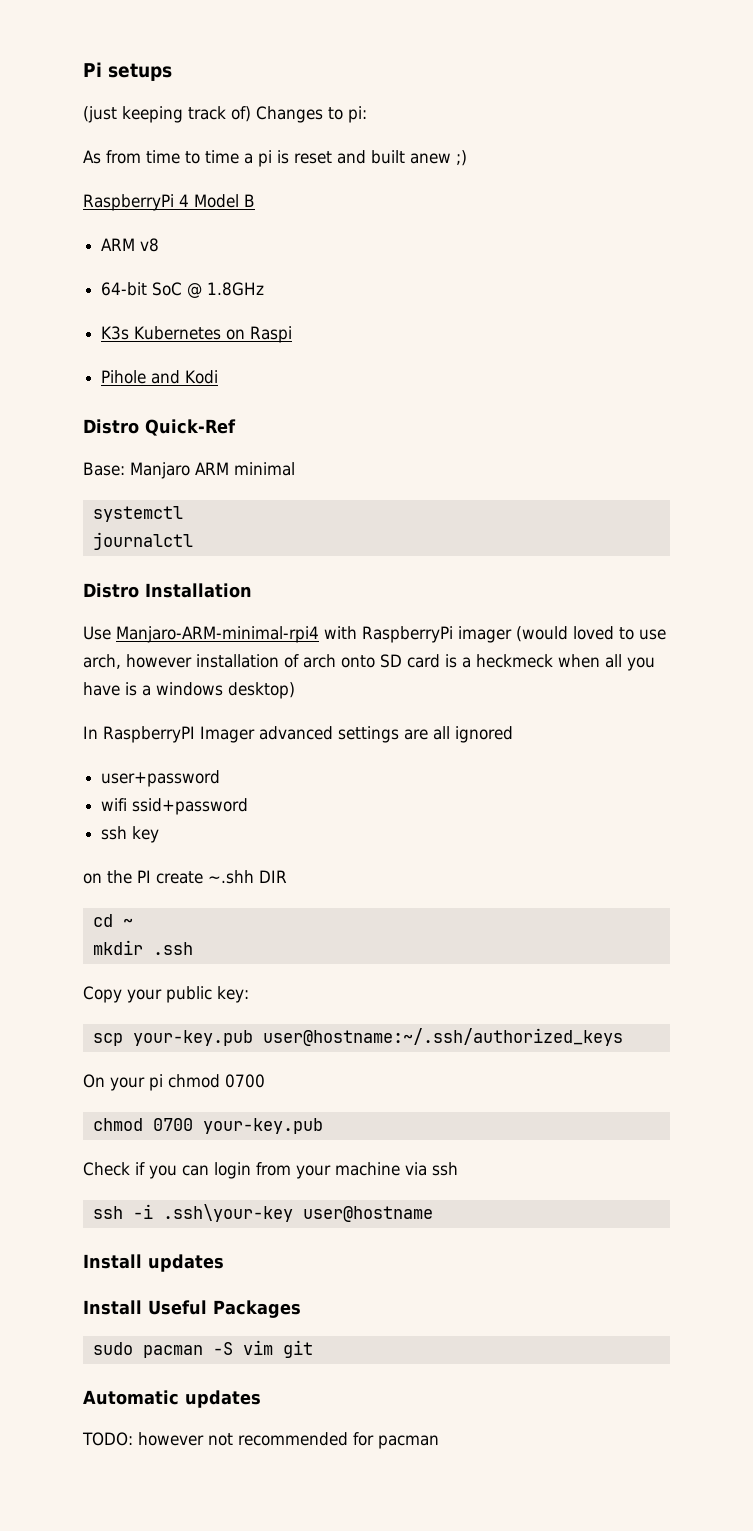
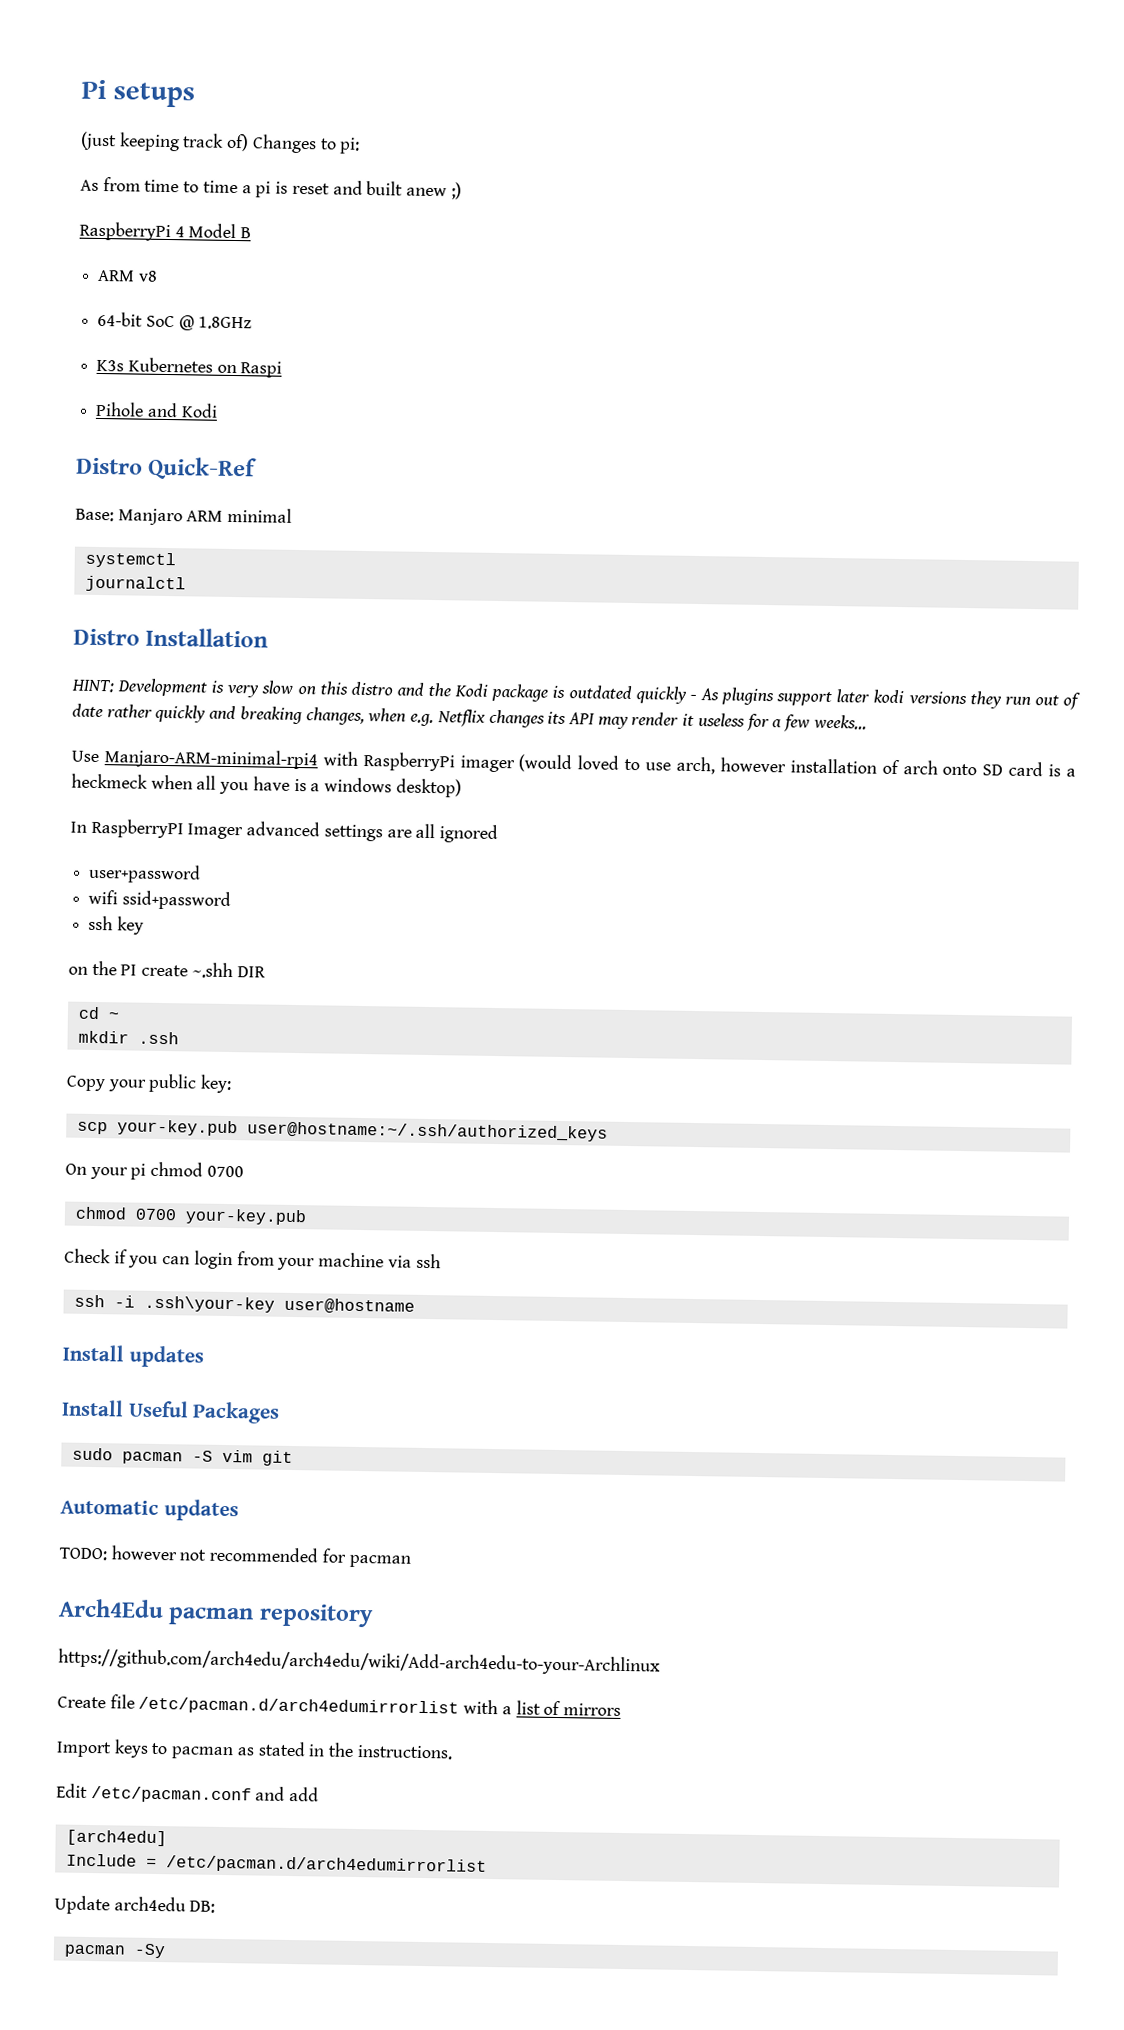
+ HINT: Development is very slow on this distro and the Kodi package is outdated quickly - As plugins support later kodi versions they run out of date rather quickly and breaking changes, when e.g. Netflix changes its API may render it useless for a few weeks...
+ Arch4Edu pacman repository
+ https://github.com/arch4edu/arch4edu/wiki/Add-arch4edu-to-your-Archlinux
+ Create file /etc/pacman.d/arch4edumirrorlist with a list of mirrors
+ Import keys to pacman as stated in the instructions.
+ Edit /etc/pacman.conf and add
+ [arch4edu]
+ Include = /etc/pacman.d/arch4edumirrorlist
+ Update arch4edu DB:
+ pacman -Sy

